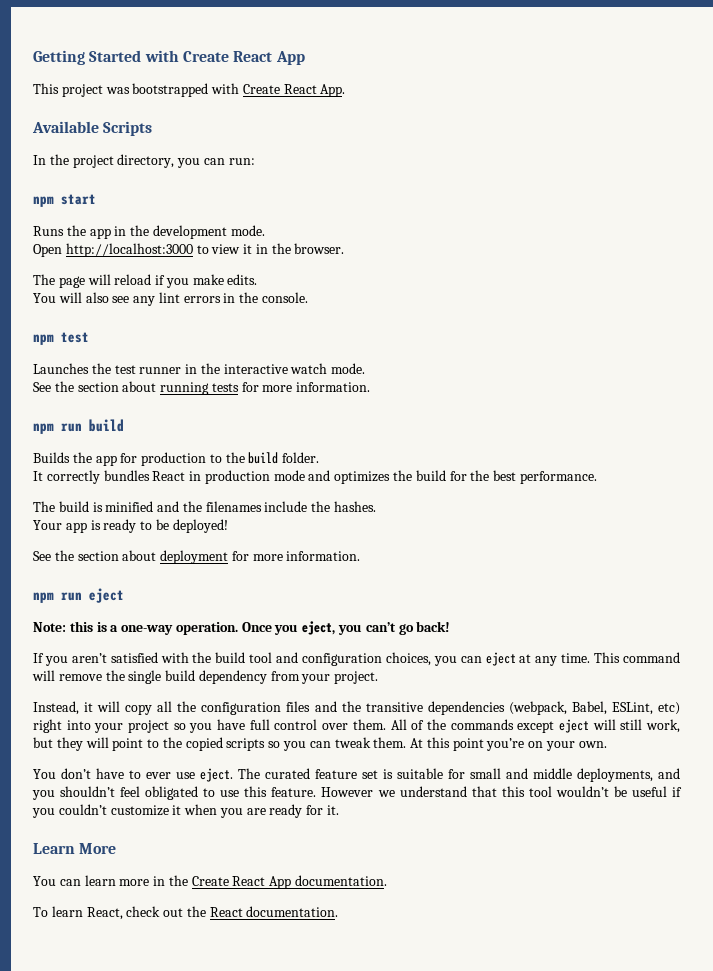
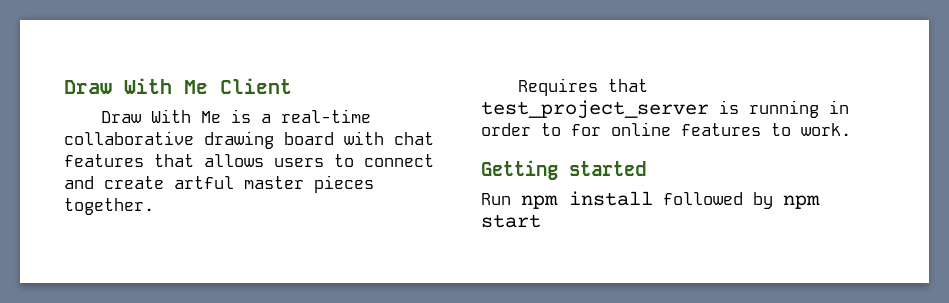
- Getting Started with Create React App
- This project was bootstrapped with Create React App.
- Available Scripts
- In the project directory, you can run:
- npm start
- Runs the app in the development mode.
- Open http://localhost:3000 to view it in the browser.
- The page will reload if you make edits.
- You will also see any lint errors in the console.
- npm test
- Launches the test runner in the interactive watch mode.
- See the section about running tests for more information.
- npm run build
- Builds the app for production to the build folder.
- It correctly bundles React in production mode and optimizes the build for the best performance.
- The build is minified and the filenames include the hashes.
- Your app is ready to be deployed!
- See the section about deployment for more information.
- npm run eject
- Note: this is a one-way operation. Once you eject, you can’t go back!
- If you aren’t satisfied with the build tool and configuration choices, you can eject at any time. This command will remove the single build dependency from your project.
- Instead, it will copy all the configuration files and the transitive dependencies (webpack, Babel, ESLint, etc) right into your project so you have full control over them. All of the commands except eject will still work, but they will point to the copied scripts so you can tweak them. At this point you’re on your own.
- You don’t have to ever use eject. The curated feature set is suitable for small and middle deployments, and you shouldn’t feel obligated to use this feature. However we understand that this tool wouldn’t be useful if you couldn’t customize it when you are ready for it.
- Learn More
- You can learn more in the Create React App documentation.
- To learn React, check out the React documentation.
+ Draw With Me Client
+ Draw With Me is a real-time collaborative drawing board with chat features that allows users to connect and create artful master pieces together.
+ Requires that test_project_server is running in order to for online features to work.
+ Getting started
+ Run npm install followed by npm start

